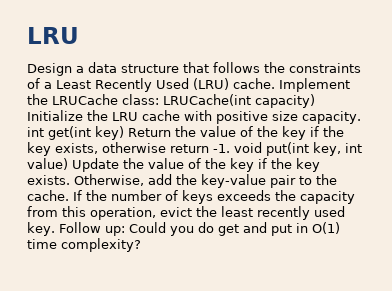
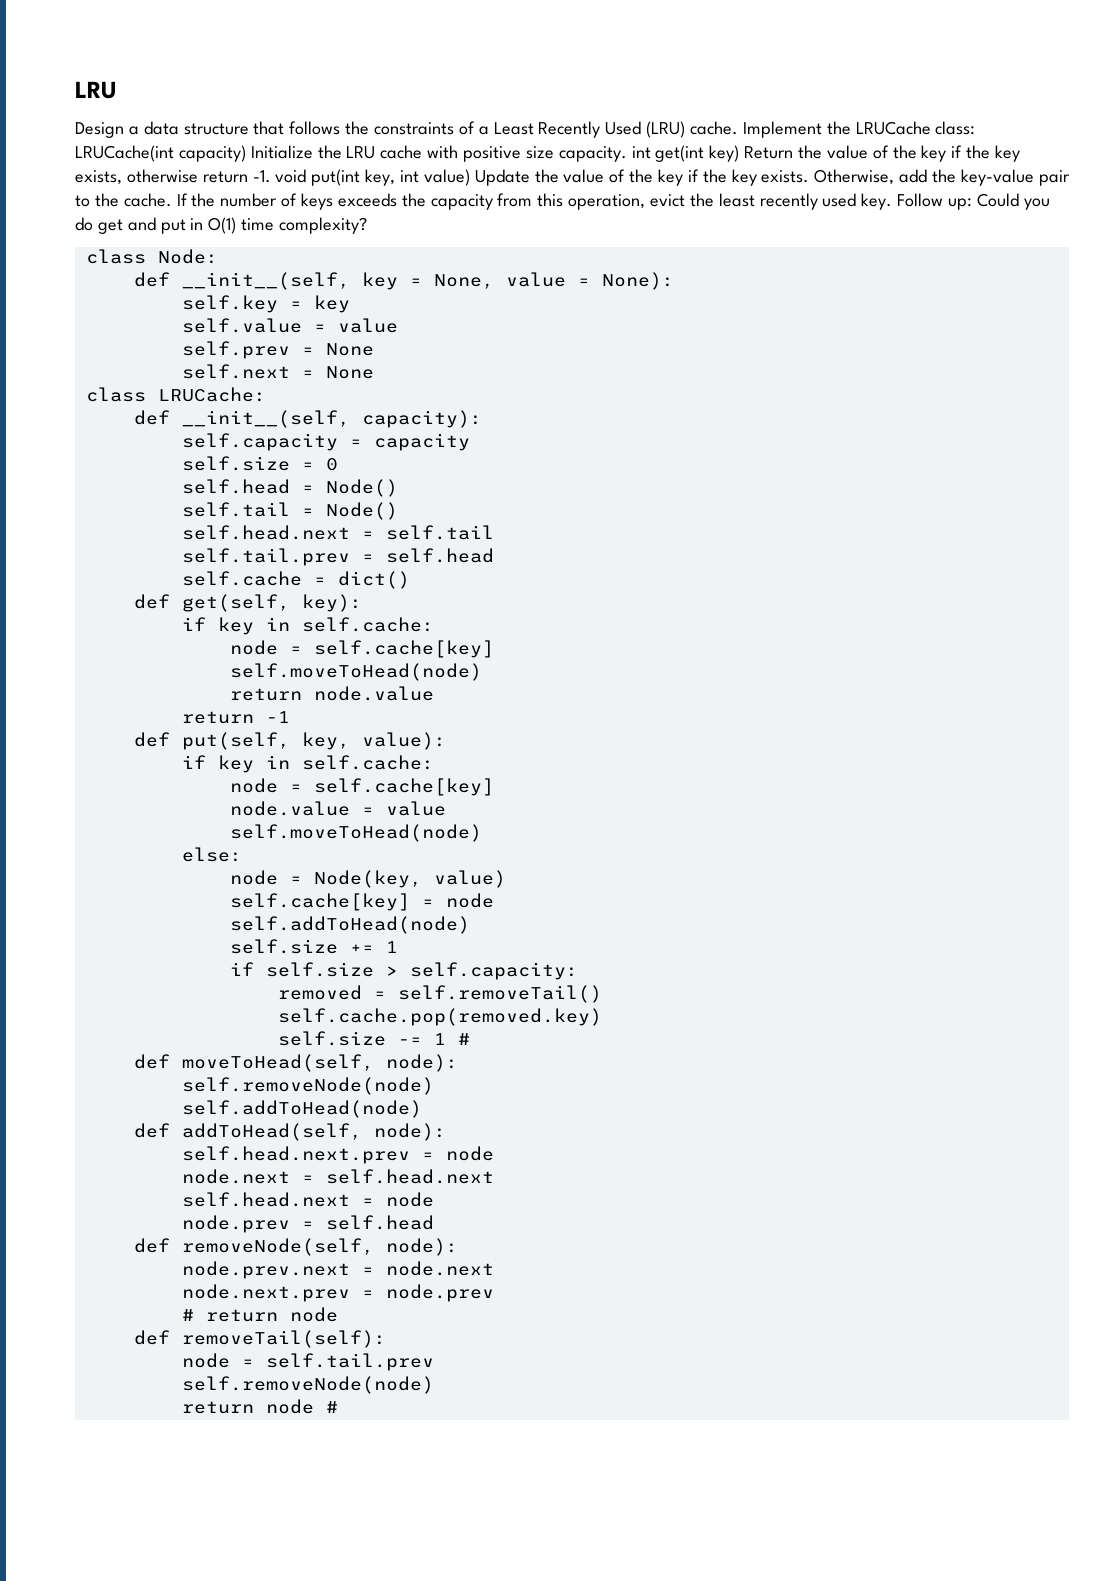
+ class Node:
+ def __init__(self, key = None, value = None):
+ self.key = key
+ self.value = value
+ self.prev = None
+ self.next = None
+ class LRUCache:
+ def __init__(self, capacity):
+ self.capacity = capacity
+ self.size = 0
+ self.head = Node()
+ self.tail = Node()
+ self.head.next = self.tail
+ self.tail.prev = self.head
+ self.cache = dict()
+ def get(self, key):
+ if key in self.cache:
+ node = self.cache[key]
+ self.moveToHead(node)
+ return node.value
+ return -1
+ def put(self, key, value):
+ if key in self.cache:
+ node = self.cache[key]
+ node.value = value
+ self.moveToHead(node)
+ else:
+ node = Node(key, value)
+ self.cache[key] = node
+ self.addToHead(node)
+ self.size += 1
+ if self.size > self.capacity:
+ removed = self.removeTail()
+ self.cache.pop(removed.key)
+ self.size -= 1 #
+ def moveToHead(self, node):
+ self.removeNode(node)
+ self.addToHead(node)
+ def addToHead(self, node):
+ self.head.next.prev = node
+ node.next = self.head.next
+ self.head.next = node
+ node.prev = self.head
+ def removeNode(self, node):
+ node.prev.next = node.next
+ node.next.prev = node.prev
+ # return node
+ def removeTail(self):
+ node = self.tail.prev
+ self.removeNode(node)
+ return node #

